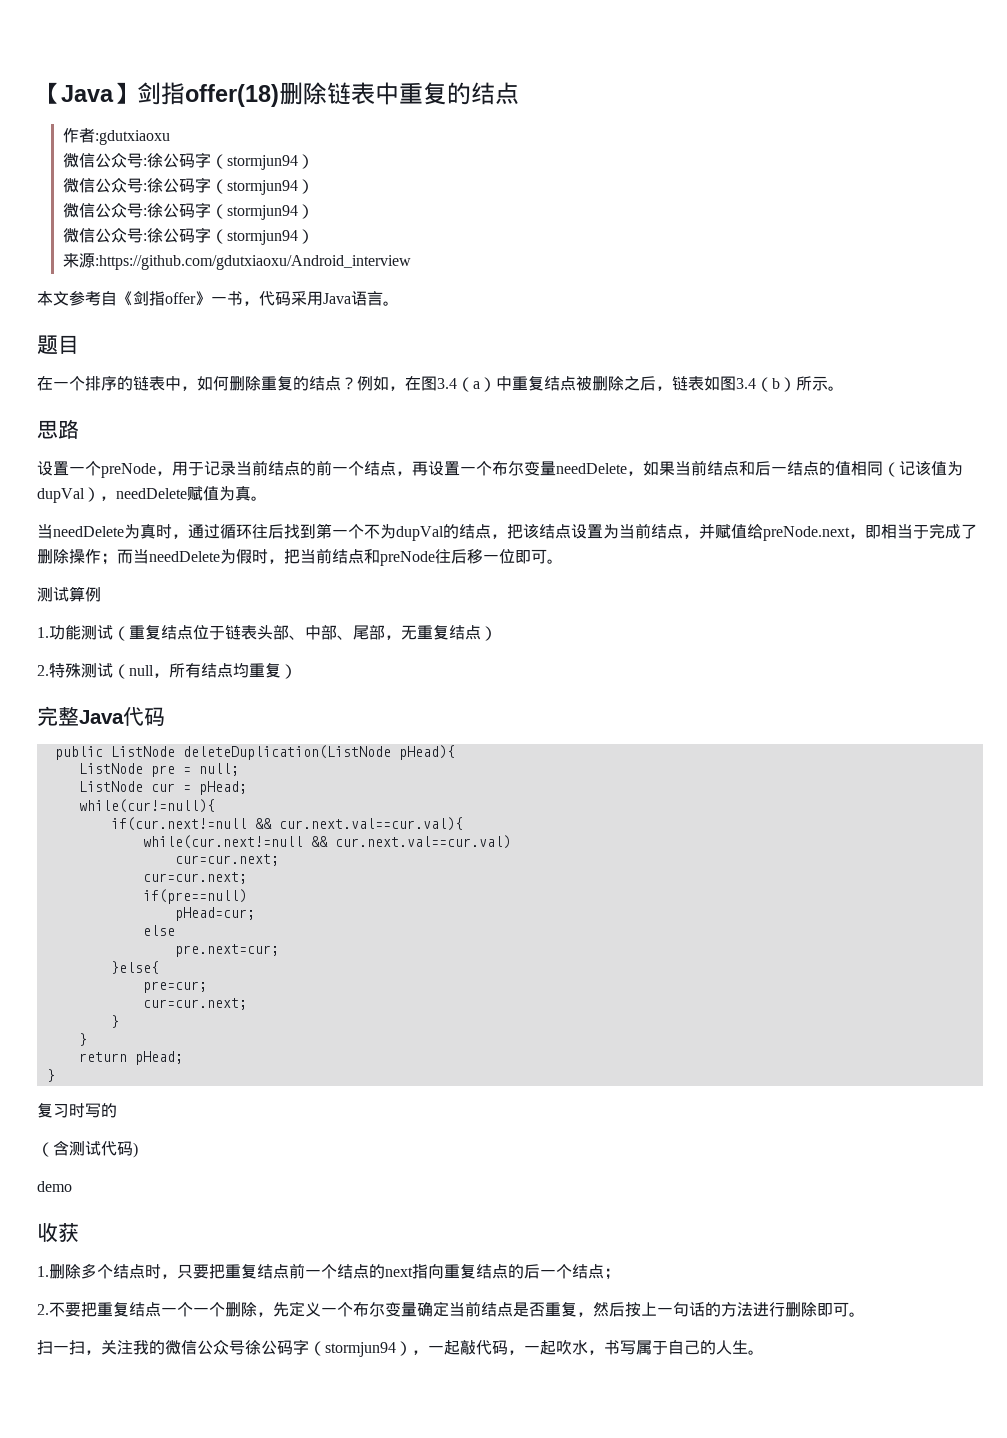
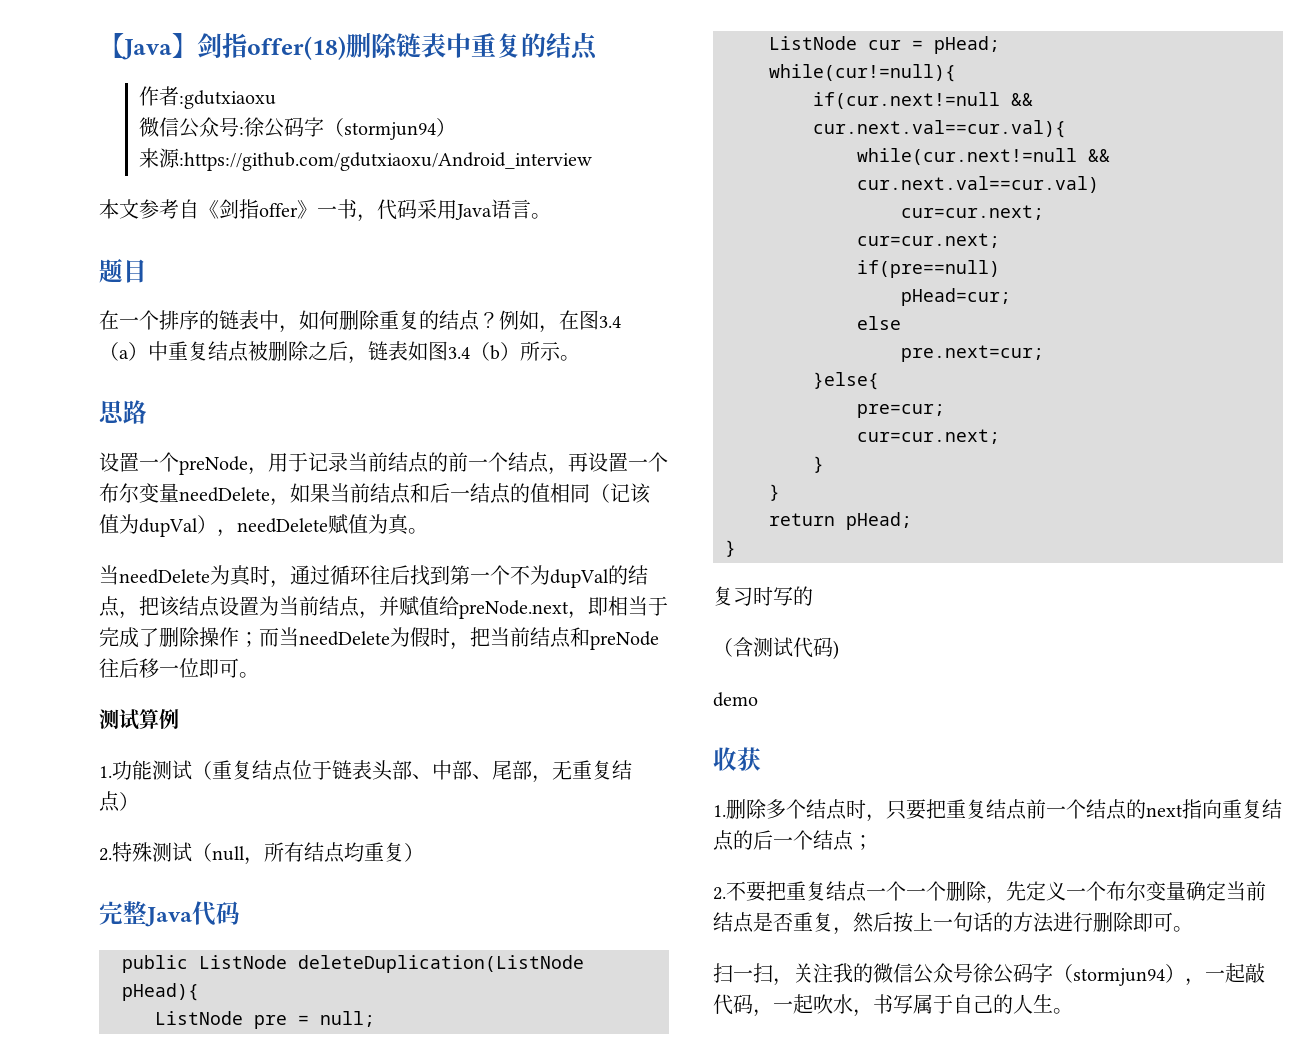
  作者:gdutxiaoxu
- 微信公众号:徐公码字（stormjun94）
- 微信公众号:徐公码字（stormjun94）
- 微信公众号:徐公码字（stormjun94）

